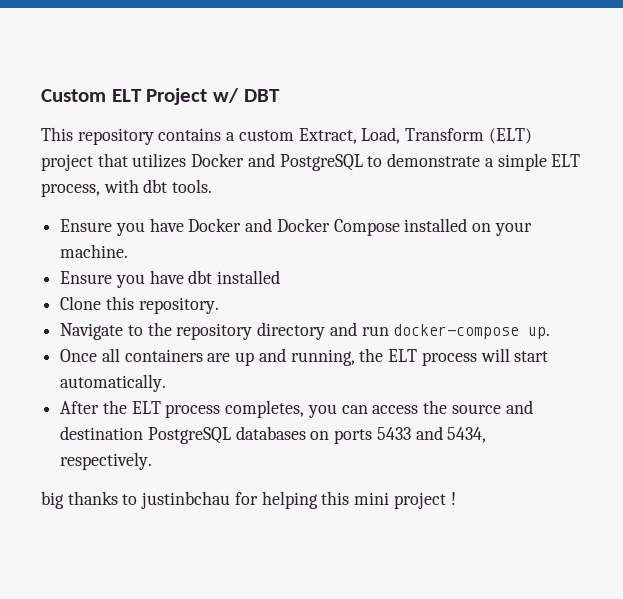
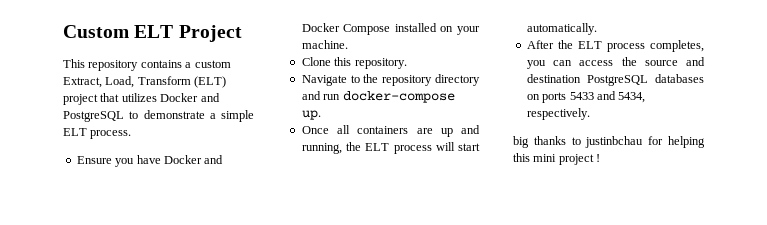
- Custom ELT Project w/ DBT
+ Custom ELT Project
- This repository contains a custom Extract, Load, Transform (ELT) project that utilizes Docker and PostgreSQL to demonstrate a simple ELT process, with dbt tools.
+ This repository contains a custom Extract, Load, Transform (ELT) project that utilizes Docker and PostgreSQL to demonstrate a simple ELT process.
- Ensure you have dbt installed

